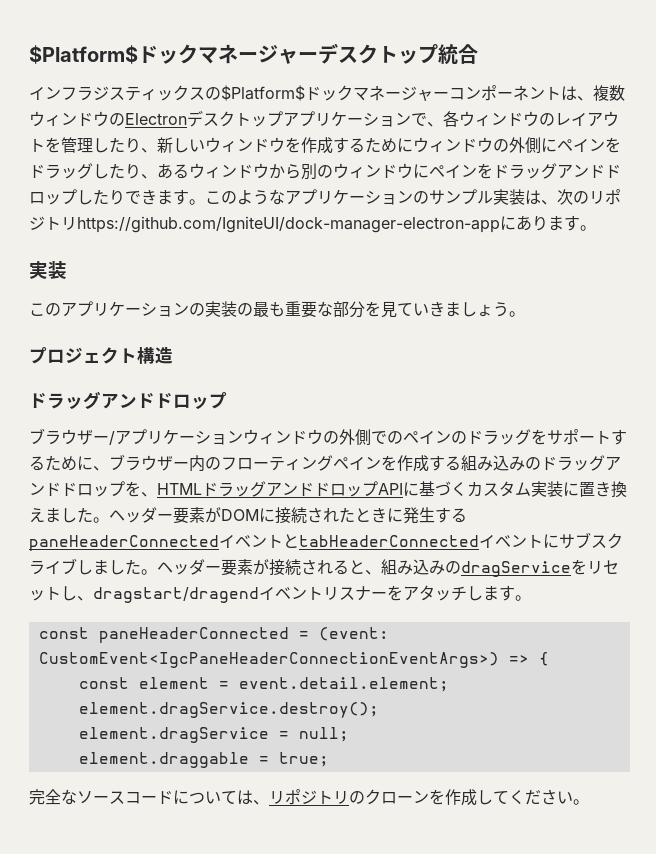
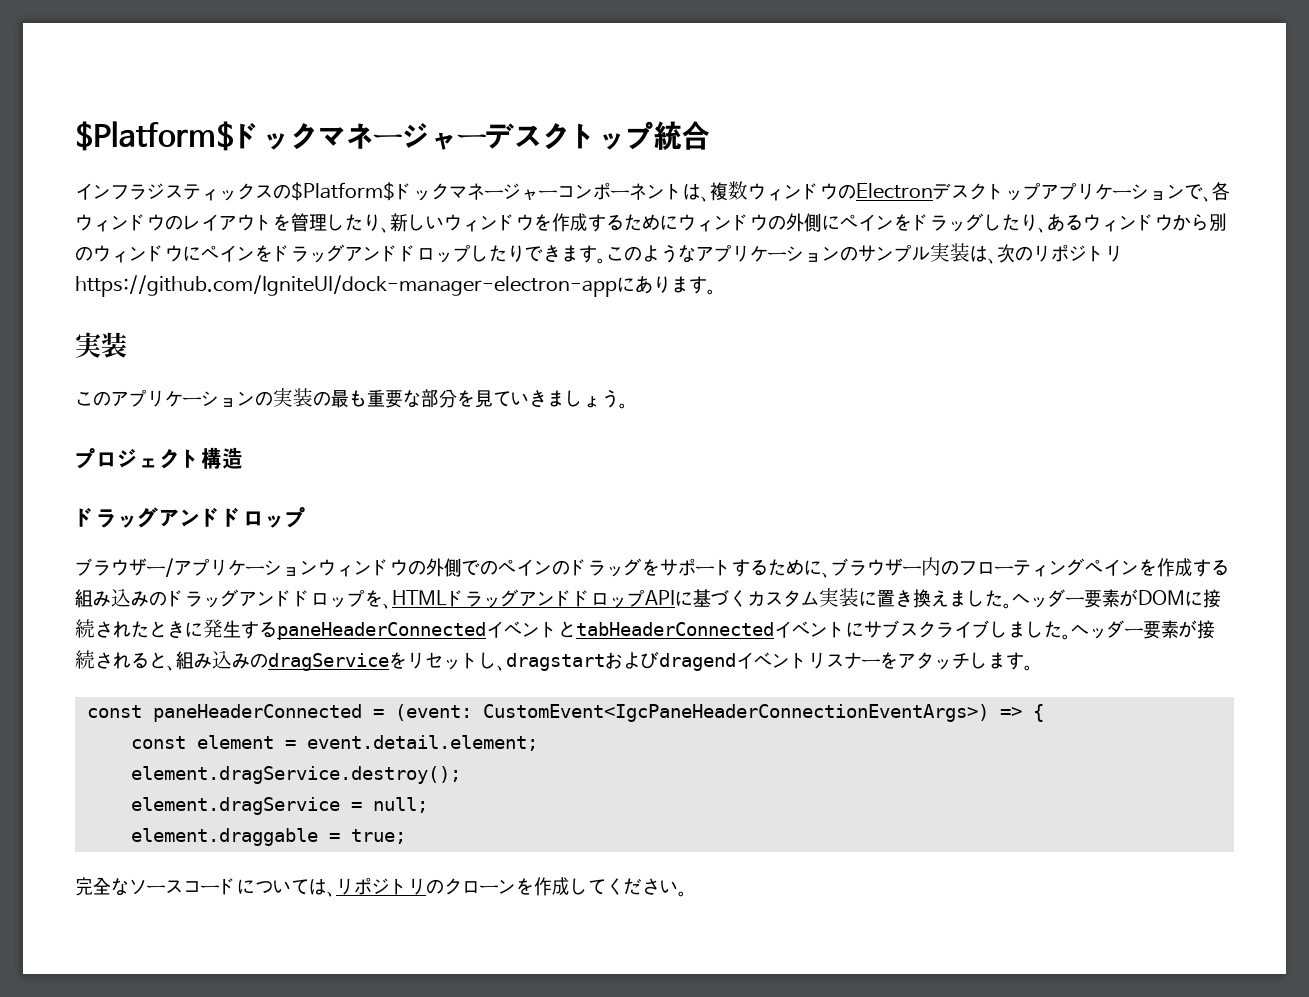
- ヘッダー要素が接続されると、組み込みのdragServiceをリセットし、dragstart/dragendイベントリスナーをアタッチします。
+ ヘッダー要素が接続されると、組み込みのdragServiceをリセットし、dragstartおよびdragendイベントリスナーをアタッチします。

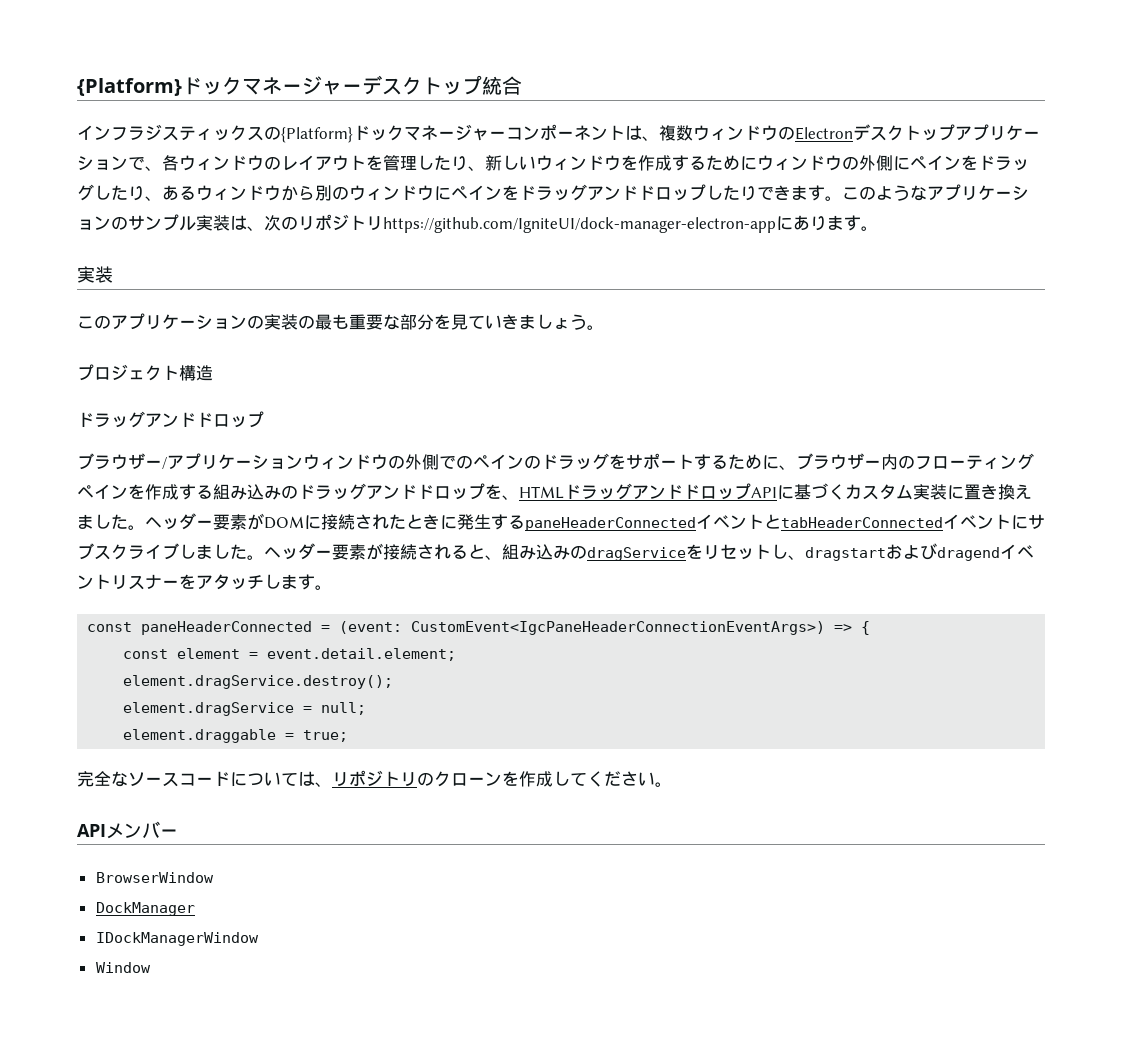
- $Platform$ドックマネージャーデスクトップ統合
+ {Platform}ドックマネージャーデスクトップ統合
- インフラジスティックスの$Platform$ドックマネージャーコンポーネントは、複数ウィンドウのElectronデスクトップアプリケーションで、各ウィンドウのレイアウトを管理したり、新しいウィンドウを作成するためにウィンドウの外側にペインをドラッグしたり、あるウィンドウから別のウィンドウにペインをドラッグアンドドロップしたりできます。
+ インフラジスティックスの{Platform}ドックマネージャーコンポーネントは、複数ウィンドウのElectronデスクトップアプリケーションで、各ウィンドウのレイアウトを管理したり、新しいウィンドウを作成するためにウィンドウの外側にペインをドラッグしたり、あるウィンドウから別のウィンドウにペインをドラッグアンドドロップしたりできます。
+ APIメンバー
+ BrowserWindow
+ DockManager
+ IDockManagerWindow
+ Window

